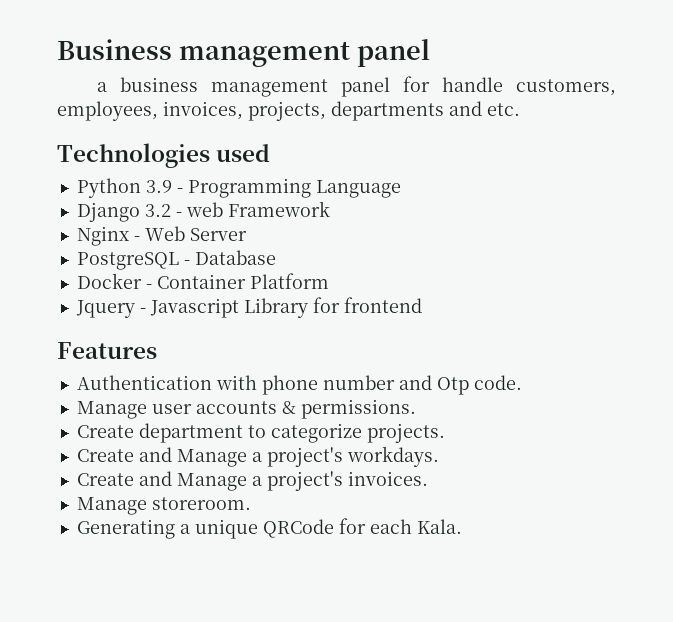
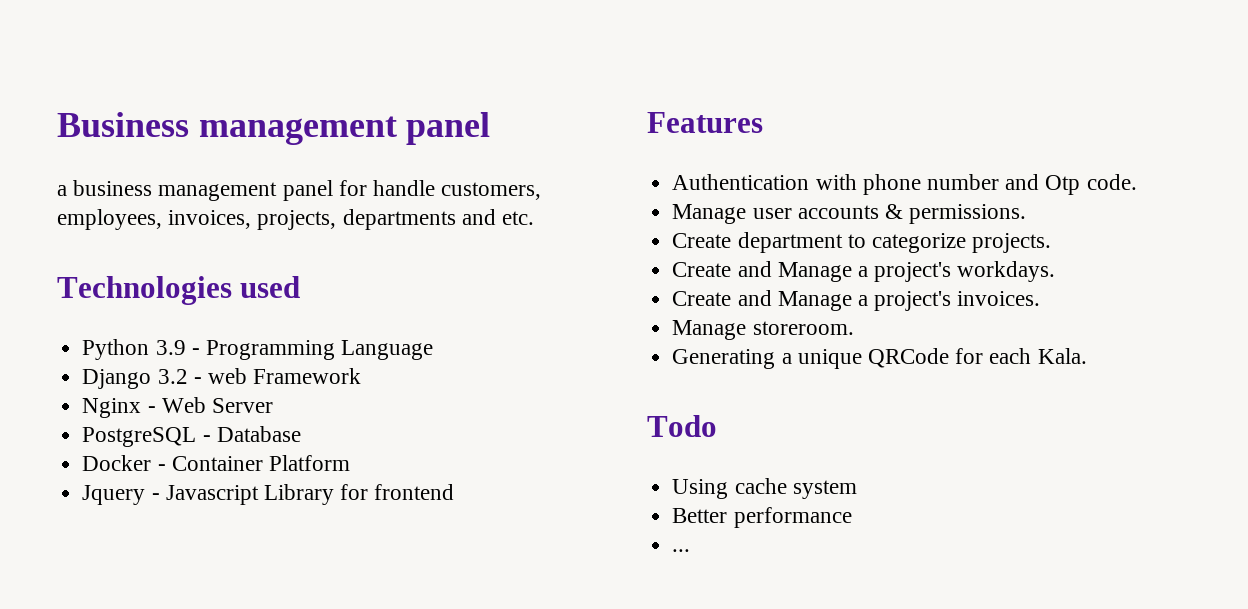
+ Todo
+ Using cache system
+ Better performance
+ ...

